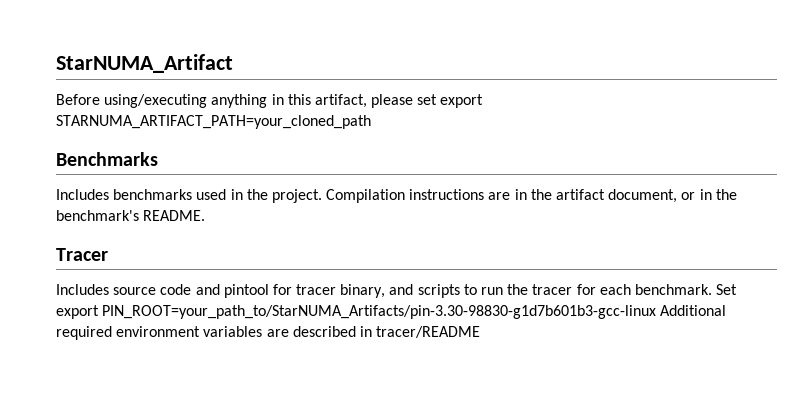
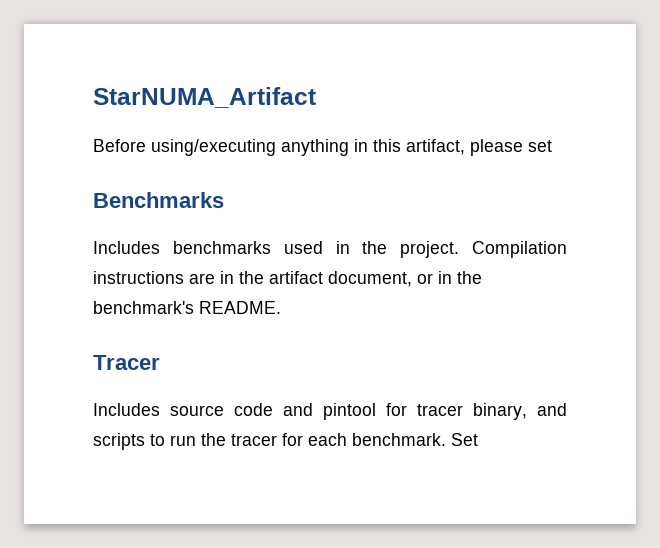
- Before using/executing anything in this artifact, please set export STARNUMA_ARTIFACT_PATH=your_cloned_path
+ Before using/executing anything in this artifact, please set
- Set export PIN_ROOT=your_path_to/StarNUMA_Artifacts/pin-3.30-98830-g1d7b601b3-gcc-linux Additional required environment variables are described in tracer/README
+ Set

